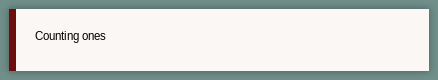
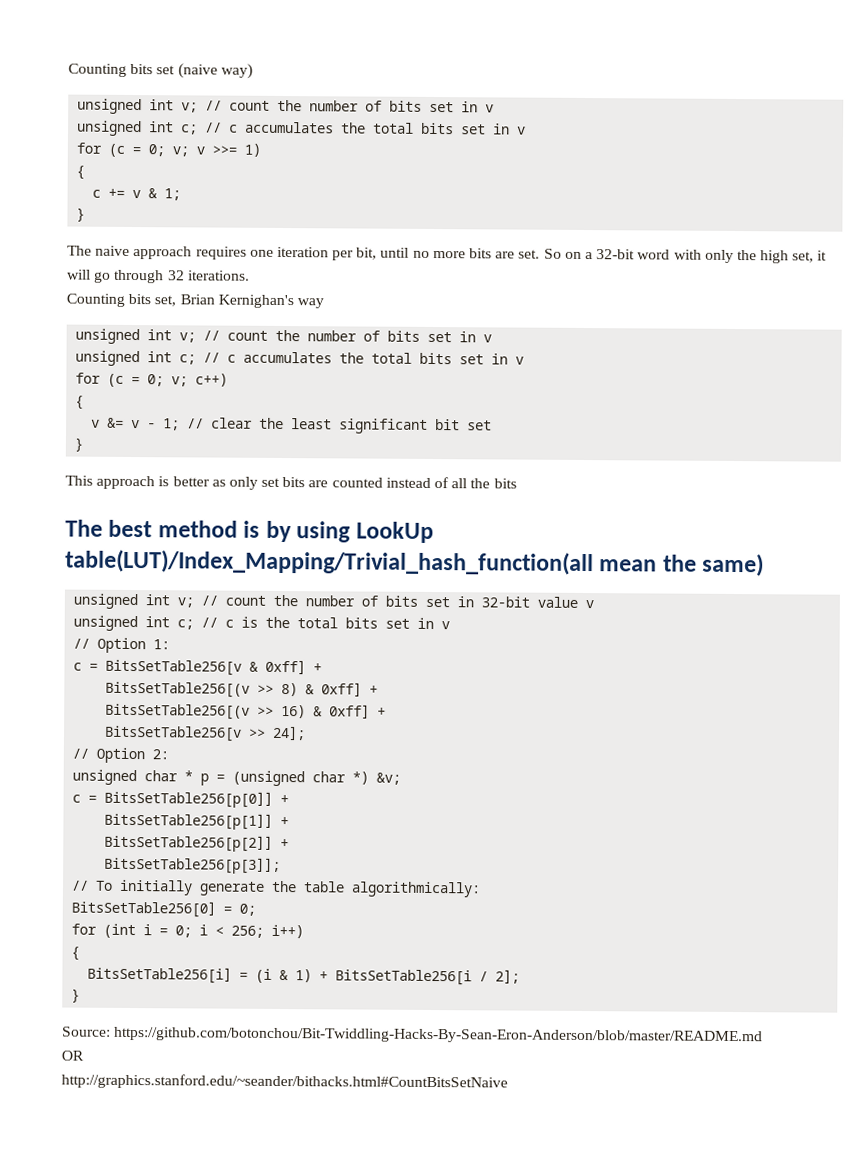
- Counting ones
+ Counting bits set (naive way)
+ unsigned int v; // count the number of bits set in v
+ unsigned int c; // c accumulates the total bits set in v
+ for (c = 0; v; v >>= 1)
+ {
+ c += v & 1;
+ }
+ The naive approach requires one iteration per bit, until no more bits are set. So on a 32-bit word with only the high set, it will go through 32 iterations.
+ Counting bits set, Brian Kernighan's way
+ unsigned int v; // count the number of bits set in v
+ unsigned int c; // c accumulates the total bits set in v
+ for (c = 0; v; c++)
+ {
+ v &= v - 1; // clear the least significant bit set
+ }
+ This approach is better as only set bits are counted instead of all the bits
+ The best method is by using LookUp table(LUT)/Index_Mapping/Trivial_hash_function(all mean the same)
+ unsigned int v; // count the number of bits set in 32-bit value v
+ unsigned int c; // c is the total bits set in v
+ // Option 1:
+ c = BitsSetTable256[v & 0xff] +
+ BitsSetTable256[(v >> 8) & 0xff] +
+ BitsSetTable256[(v >> 16) & 0xff] +
+ BitsSetTable256[v >> 24];
+ // Option 2:
+ unsigned char * p = (unsigned char *) &v;
+ c = BitsSetTable256[p[0]] +
+ BitsSetTable256[p[1]] +
+ BitsSetTable256[p[2]] +
+ BitsSetTable256[p[3]];
+ // To initially generate the table algorithmically:
+ BitsSetTable256[0] = 0;
+ for (int i = 0; i < 256; i++)
+ {
+ BitsSetTable256[i] = (i & 1) + BitsSetTable256[i / 2];
+ }
+ Source: https://github.com/botonchou/Bit-Twiddling-Hacks-By-Sean-Eron-Anderson/blob/master/README.md
+ OR
+ http://graphics.stanford.edu/~seander/bithacks.html#CountBitsSetNaive

